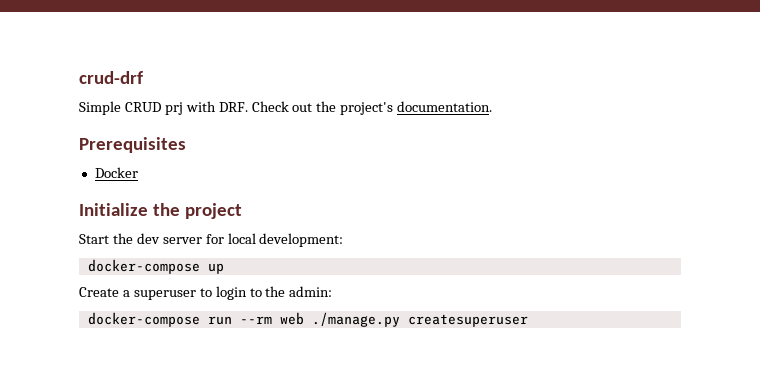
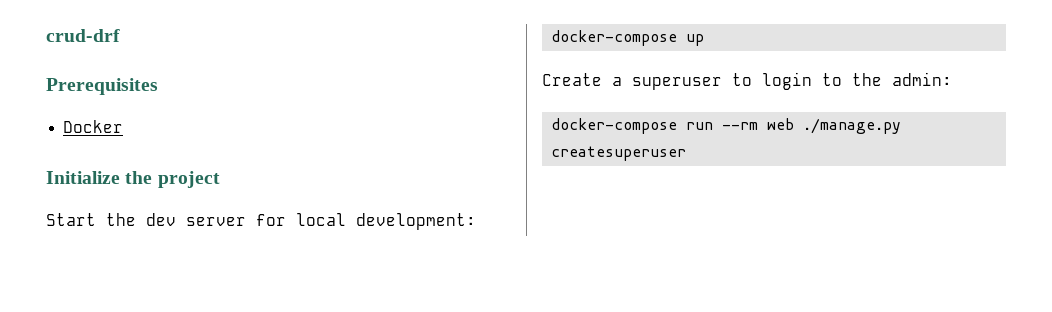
- Simple CRUD prj with DRF. Check out the project's documentation.

